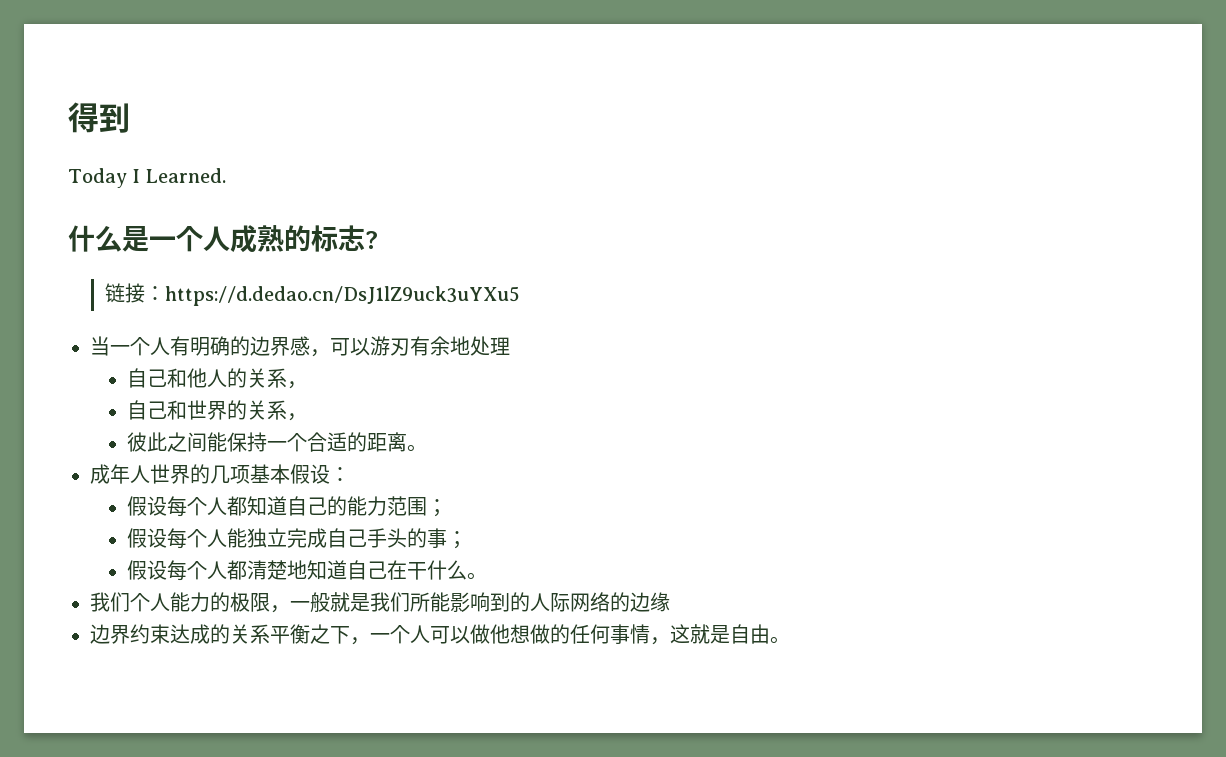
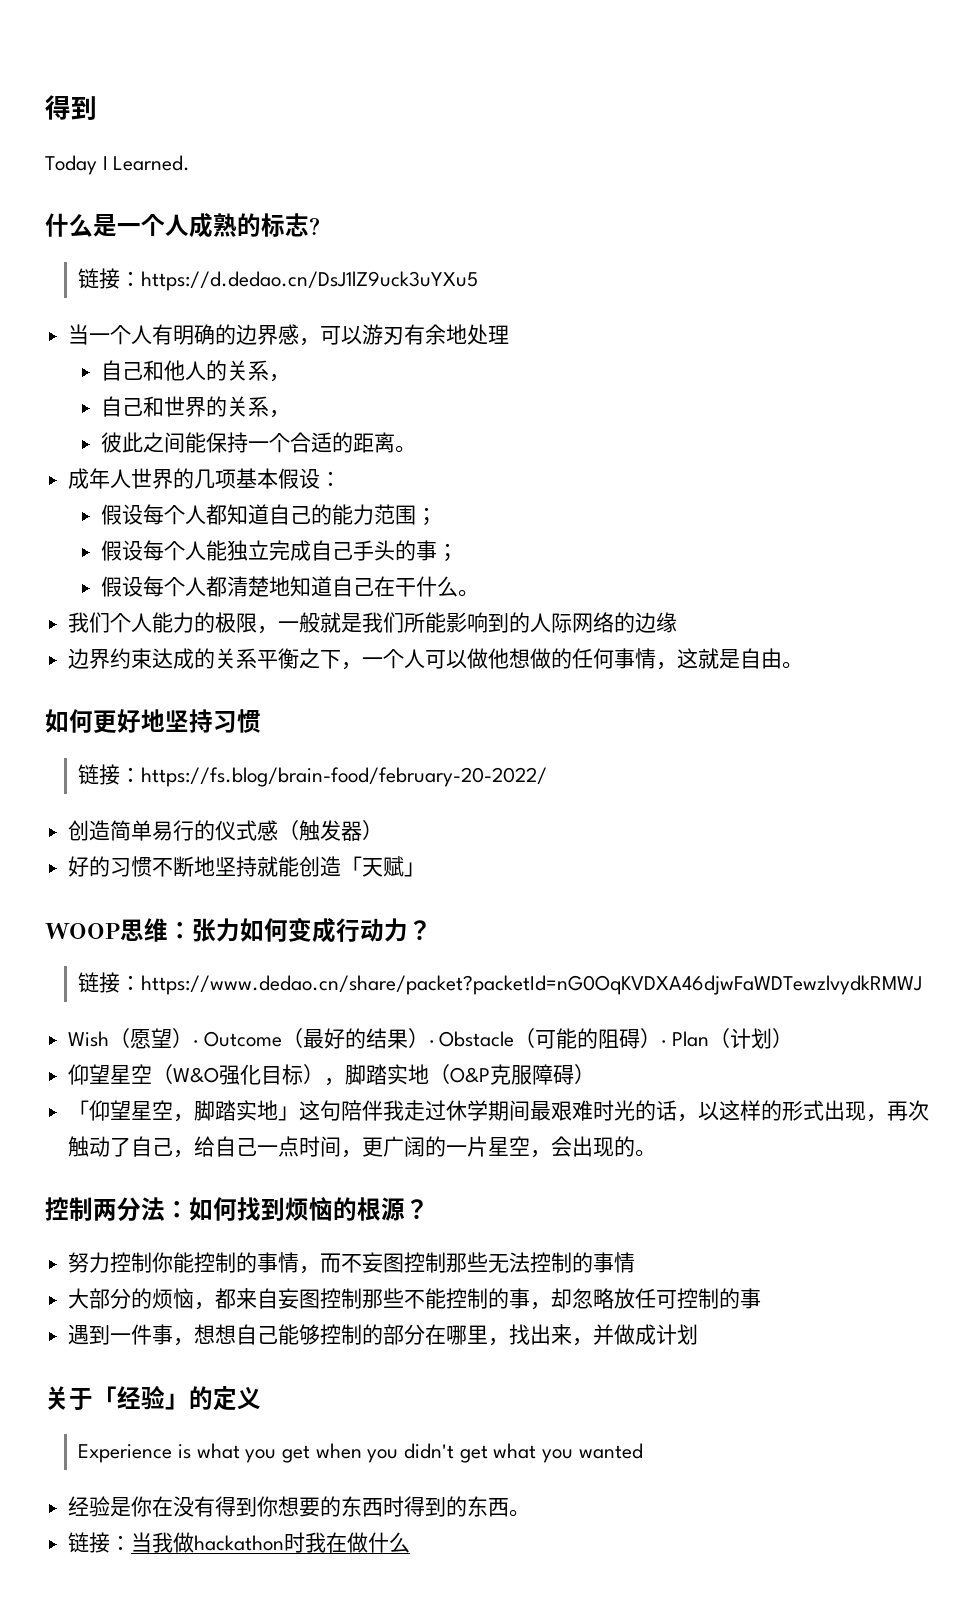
+ 如何更好地坚持习惯
+ 链接：https://fs.blog/brain-food/february-20-2022/
+ 创造简单易行的仪式感（触发器）
+ 好的习惯不断地坚持就能创造「天赋」
+ WOOP思维：张力如何变成行动力？
+ 链接：https://www.dedao.cn/share/packet?packetId=nG0OqKVDXA46djwFaWDTewzlvydkRMWJ
+ Wish（愿望）· Outcome（最好的结果）· Obstacle（可能的阻碍）· Plan（计划）
+ 仰望星空（W&O强化目标），脚踏实地（O&P克服障碍）
+ 「仰望星空，脚踏实地」这句陪伴我走过休学期间最艰难时光的话，以这样的形式出现，再次触动了自己，给自己一点时间，更广阔的一片星空，会出现的。
+ 控制两分法：如何找到烦恼的根源？
+ 努力控制你能控制的事情，而不妄图控制那些无法控制的事情
+ 大部分的烦恼，都来自妄图控制那些不能控制的事，却忽略放任可控制的事
+ 遇到一件事，想想自己能够控制的部分在哪里，找出来，并做成计划
+ 关于「经验」的定义
+ Experience is what you get when you didn't get what you wanted
+ 经验是你在没有得到你想要的东西时得到的东西。
+ 链接：当我做hackathon时我在做什么

